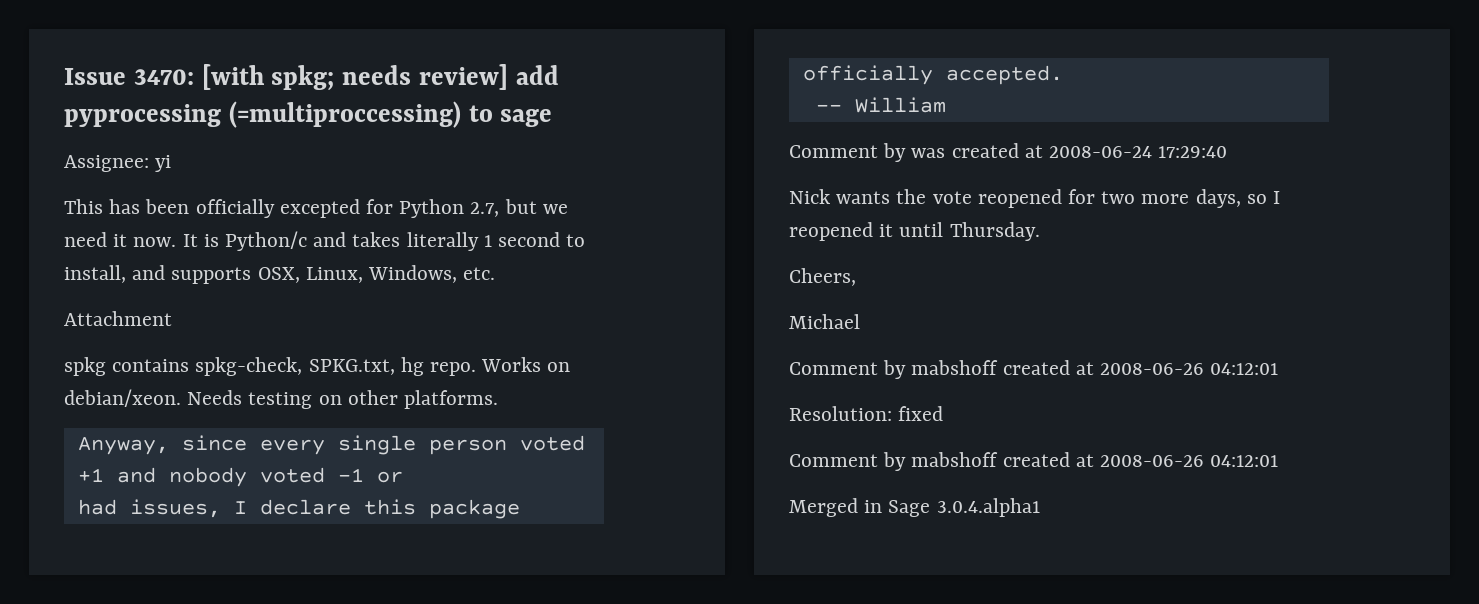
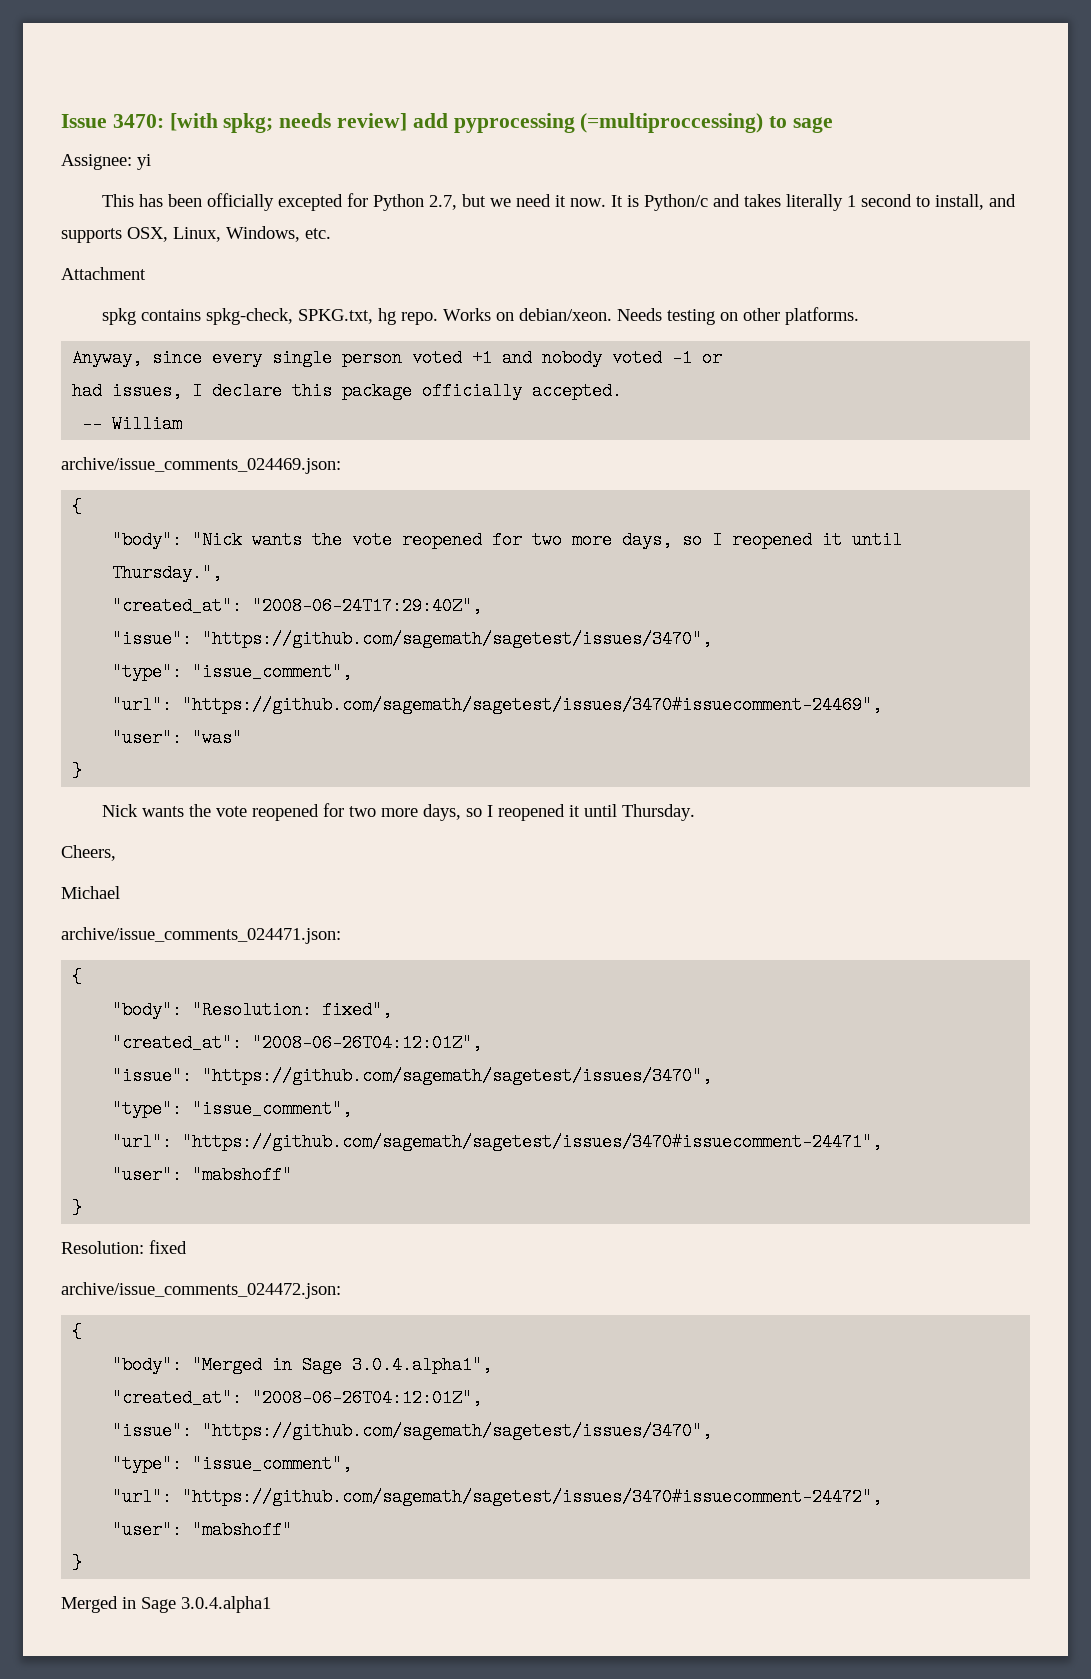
- Comment by was created at 2008-06-24 17:29:40
+ archive/issue_comments_024469.json:
+ {
+ "body": "Nick wants the vote reopened for two more days, so I reopened it until Thursday.",
+ "created_at": "2008-06-24T17:29:40Z",
+ "issue": "https://github.com/sagemath/sagetest/issues/3470",
+ "type": "issue_comment",
+ "url": "https://github.com/sagemath/sagetest/issues/3470#issuecomment-24469",
+ "user": "was"
+ }
  Michael
- Comment by mabshoff created at 2008-06-26 04:12:01
+ archive/issue_comments_024471.json:
+ {
+ "body": "Resolution: fixed",
+ "created_at": "2008-06-26T04:12:01Z",
+ "issue": "https://github.com/sagemath/sagetest/issues/3470",
+ "type": "issue_comment",
+ "url": "https://github.com/sagemath/sagetest/issues/3470#issuecomment-24471",
+ "user": "mabshoff"
+ }
  Resolution: fixed
- Comment by mabshoff created at 2008-06-26 04:12:01
+ archive/issue_comments_024472.json:
+ {
+ "body": "Merged in Sage 3.0.4.alpha1",
+ "created_at": "2008-06-26T04:12:01Z",
+ "issue": "https://github.com/sagemath/sagetest/issues/3470",
+ "type": "issue_comment",
+ "url": "https://github.com/sagemath/sagetest/issues/3470#issuecomment-24472",
+ "user": "mabshoff"
+ }

